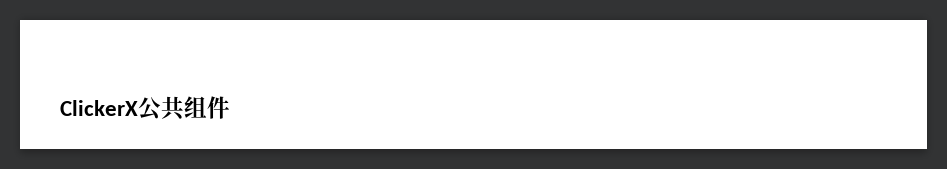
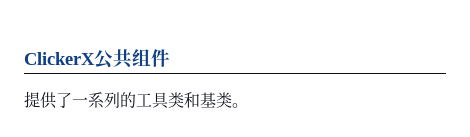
+ 提供了一系列的工具类和基类。

